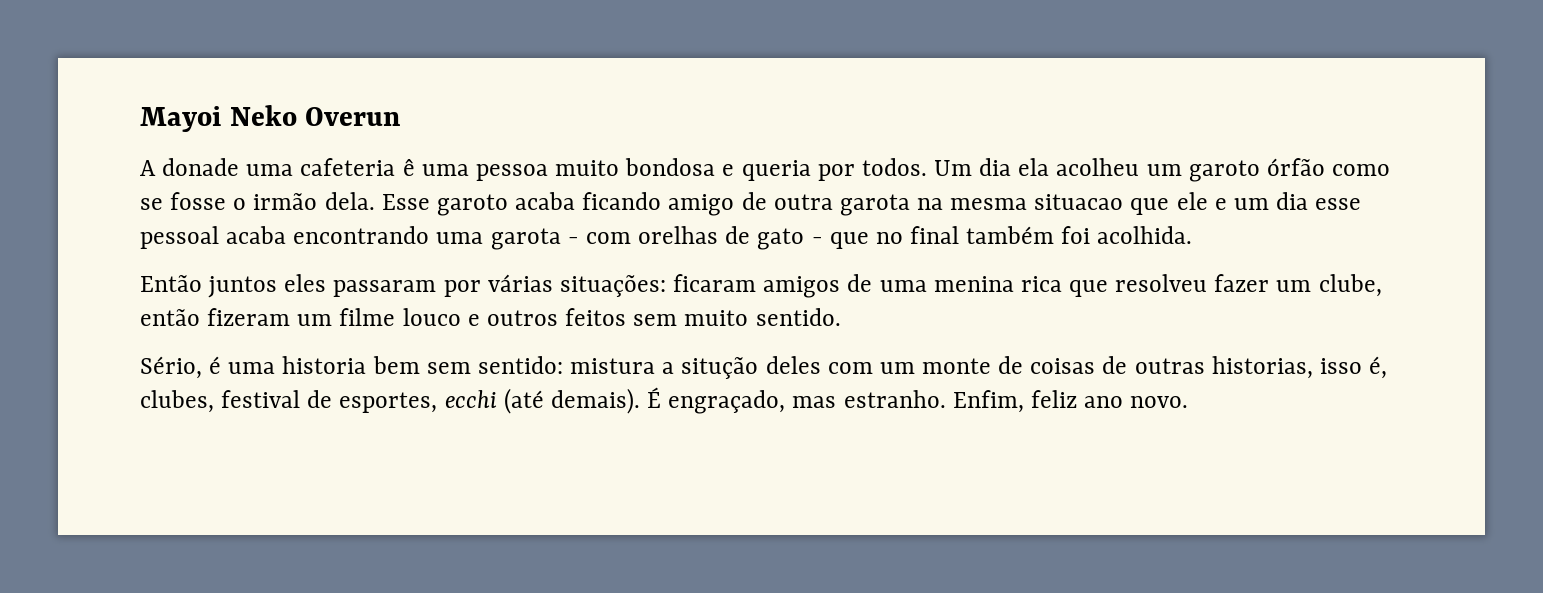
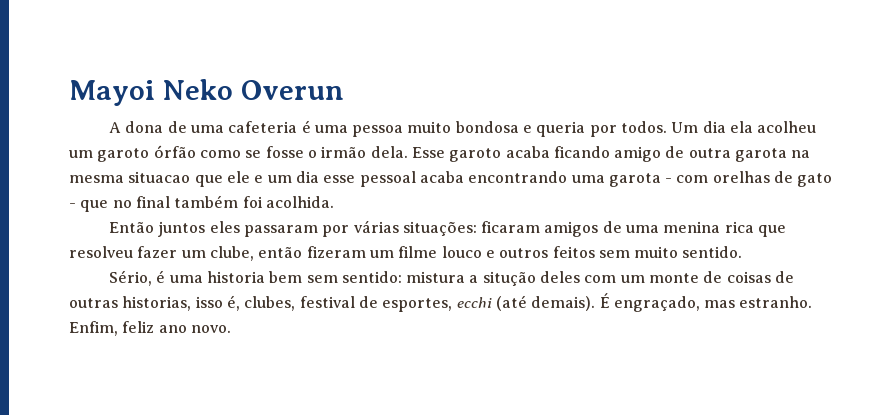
- A donade uma cafeteria ê uma pessoa muito bondosa e queria por todos.
+ A dona de uma cafeteria é uma pessoa muito bondosa e queria por todos.

